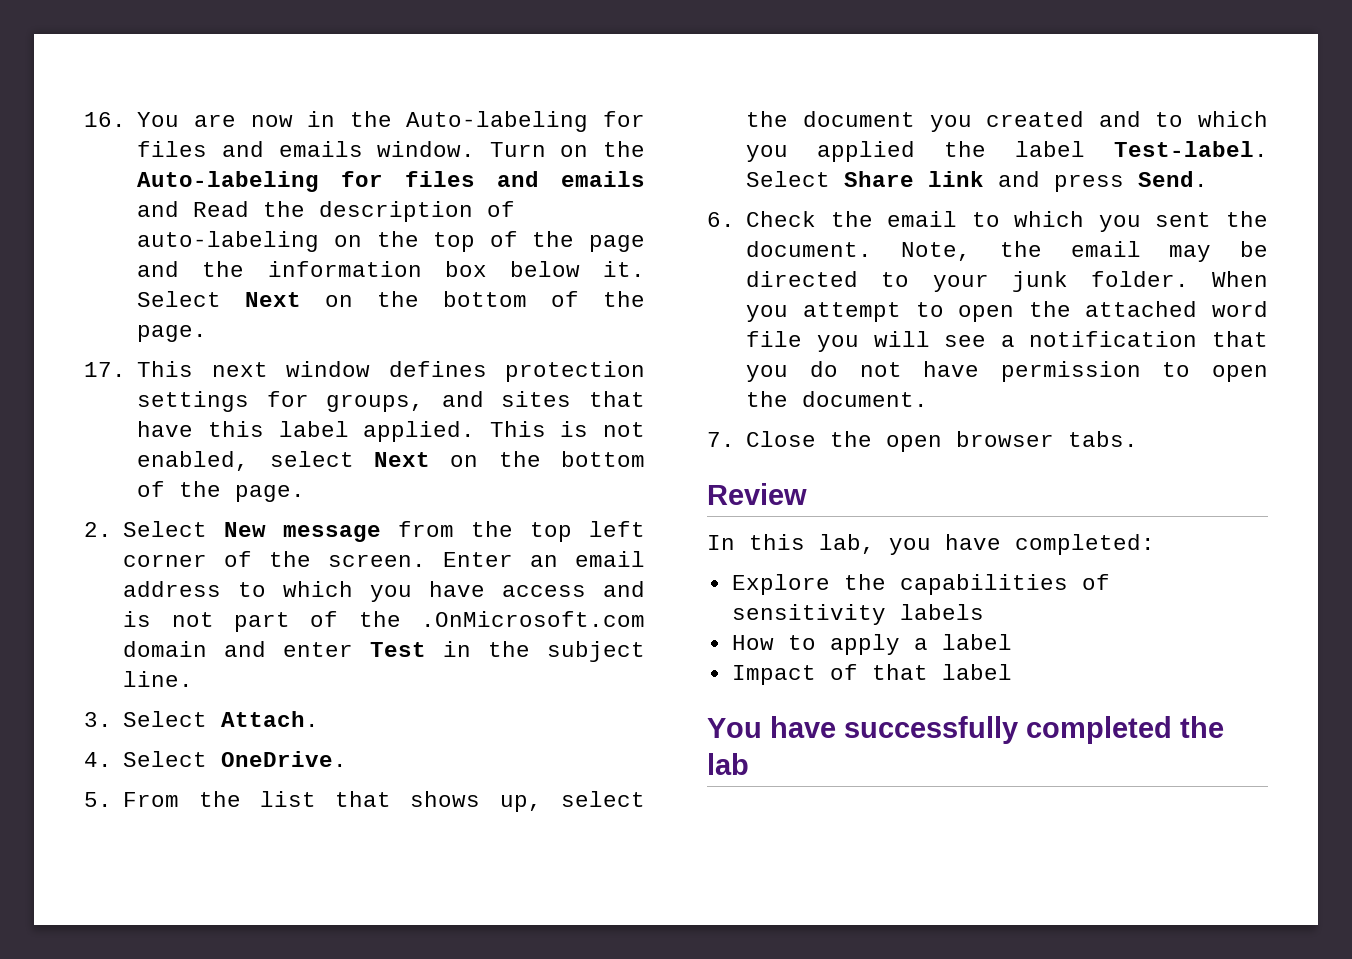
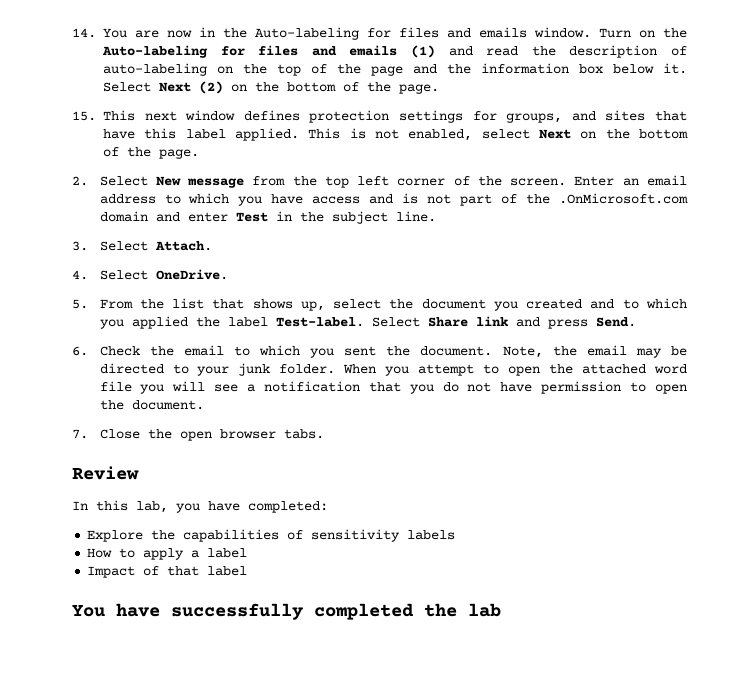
- 16. You are now in the Auto-labeling for files and emails window.
+ 14. You are now in the Auto-labeling for files and emails window.
- Turn on the Auto-labeling for files and emails and Read the description of auto-labeling on the top of the page and the information box below it.
+ Turn on the Auto-labeling for files and emails (1) and read the description of auto-labeling on the top of the page and the information box below it.
- Select Next on the bottom of the page.
- 17. This next window defines protection settings for groups, and sites that have this label applied.
+ Select Next (2) on the bottom of the page.
+ 15. This next window defines protection settings for groups, and sites that have this label applied.

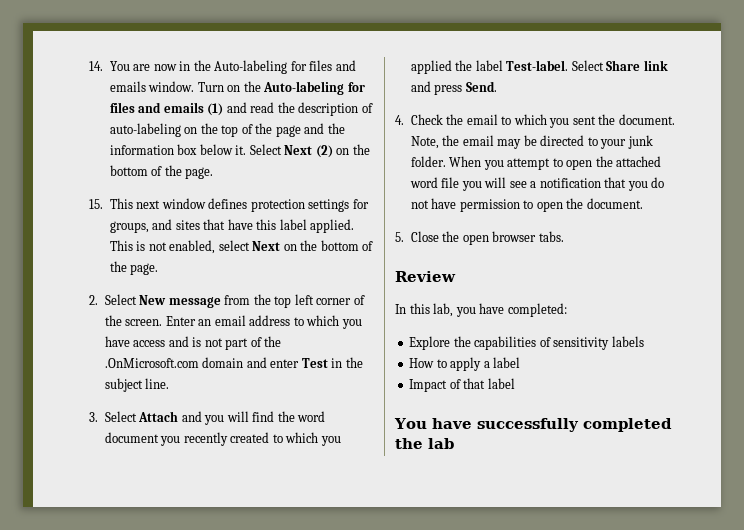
- 3. Select Attach.
- 4. Select OneDrive.
- 5. From the list that shows up, select the document you created and to which you applied the label Test-label.
+ 3. Select Attach and you will find the word document you recently created to which you applied the label Test-label.
- 6. Check the email to which you sent the document.
+ 4. Check the email to which you sent the document.
- 7. Close the open browser tabs.
+ 5. Close the open browser tabs.

